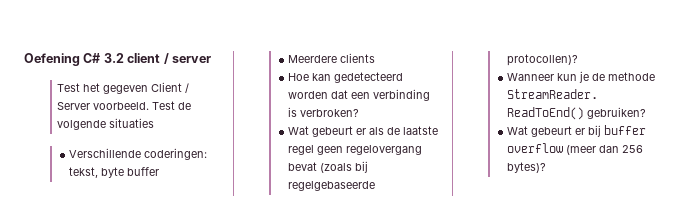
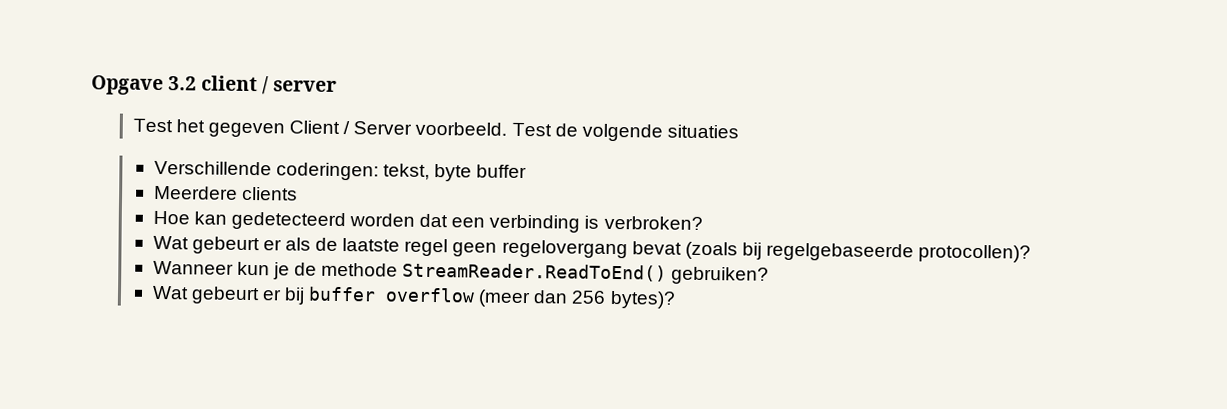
- Oefening C# 3.2 client / server
+ Opgave 3.2 client / server

